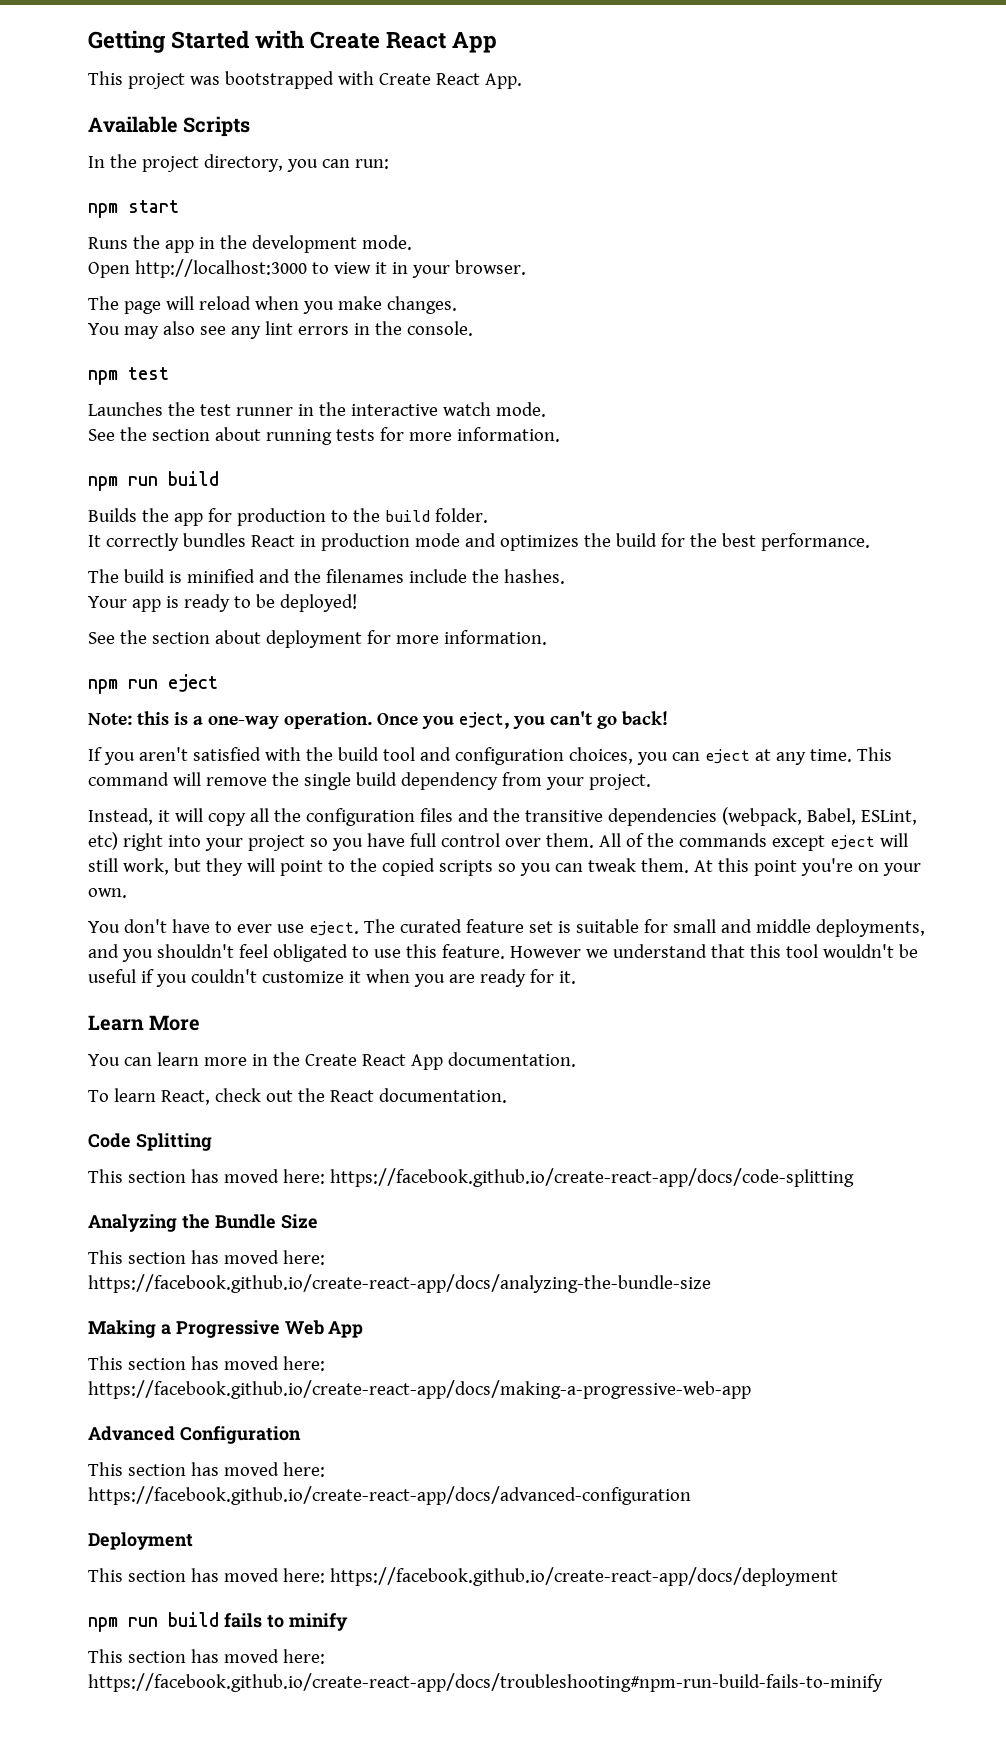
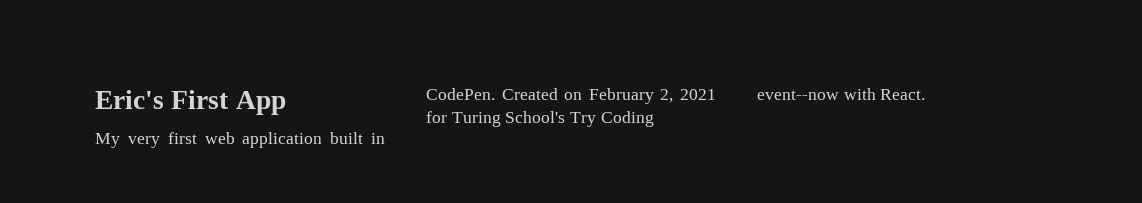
- Getting Started with Create React App
- This project was bootstrapped with Create React App.
- Available Scripts
- In the project directory, you can run:
- npm start
- Runs the app in the development mode.
- Open http://localhost:3000 to view it in your browser.
- The page will reload when you make changes.
- You may also see any lint errors in the console.
- npm test
- Launches the test runner in the interactive watch mode.
- See the section about running tests for more information.
- npm run build
- Builds the app for production to the build folder.
- It correctly bundles React in production mode and optimizes the build for the best performance.
- The build is minified and the filenames include the hashes.
- Your app is ready to be deployed!
- See the section about deployment for more information.
- npm run eject
- Note: this is a one-way operation. Once you eject, you can't go back!
- If you aren't satisfied with the build tool and configuration choices, you can eject at any time. This command will remove the single build dependency from your project.
- Instead, it will copy all the configuration files and the transitive dependencies (webpack, Babel, ESLint, etc) right into your project so you have full control over them. All of the commands except eject will still work, but they will point to the copied scripts so you can tweak them. At this point you're on your own.
- You don't have to ever use eject. The curated feature set is suitable for small and middle deployments, and you shouldn't feel obligated to use this feature. However we understand that this tool wouldn't be useful if you couldn't customize it when you are ready for it.
- Learn More
- You can learn more in the Create React App documentation.
- To learn React, check out the React documentation.
- Code Splitting
- This section has moved here: https://facebook.github.io/create-react-app/docs/code-splitting
- Analyzing the Bundle Size
- This section has moved here: https://facebook.github.io/create-react-app/docs/analyzing-the-bundle-size
- Making a Progressive Web App
- This section has moved here: https://facebook.github.io/create-react-app/docs/making-a-progressive-web-app
- Advanced Configuration
- This section has moved here: https://facebook.github.io/create-react-app/docs/advanced-configuration
- Deployment
- This section has moved here: https://facebook.github.io/create-react-app/docs/deployment
- npm run build fails to minify
- This section has moved here: https://facebook.github.io/create-react-app/docs/troubleshooting#npm-run-build-fails-to-minify
+ Eric's First App
+ My very first web application built in CodePen. Created on February 2, 2021 for Turing School's Try Coding event--now with React.

